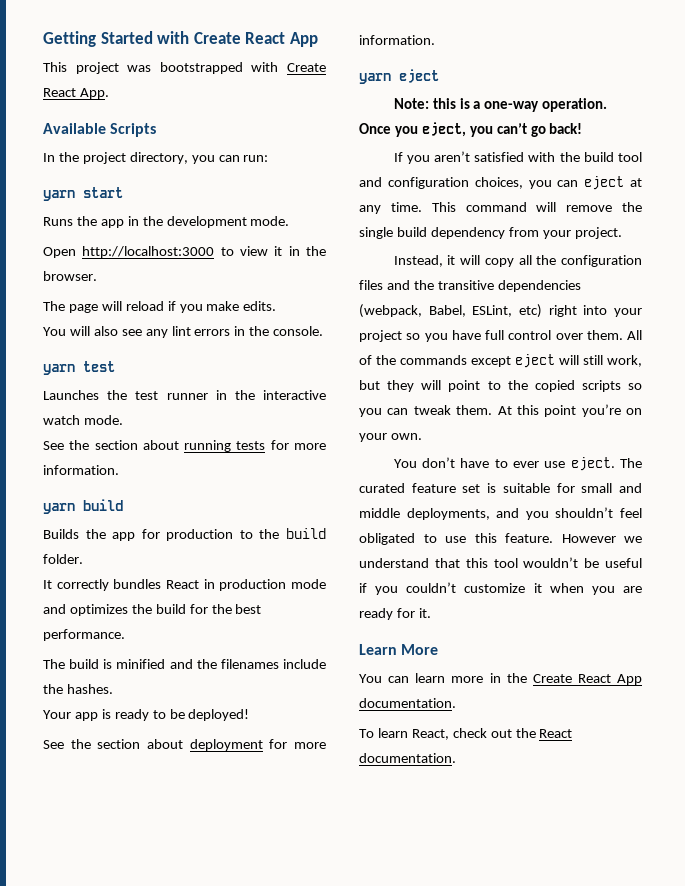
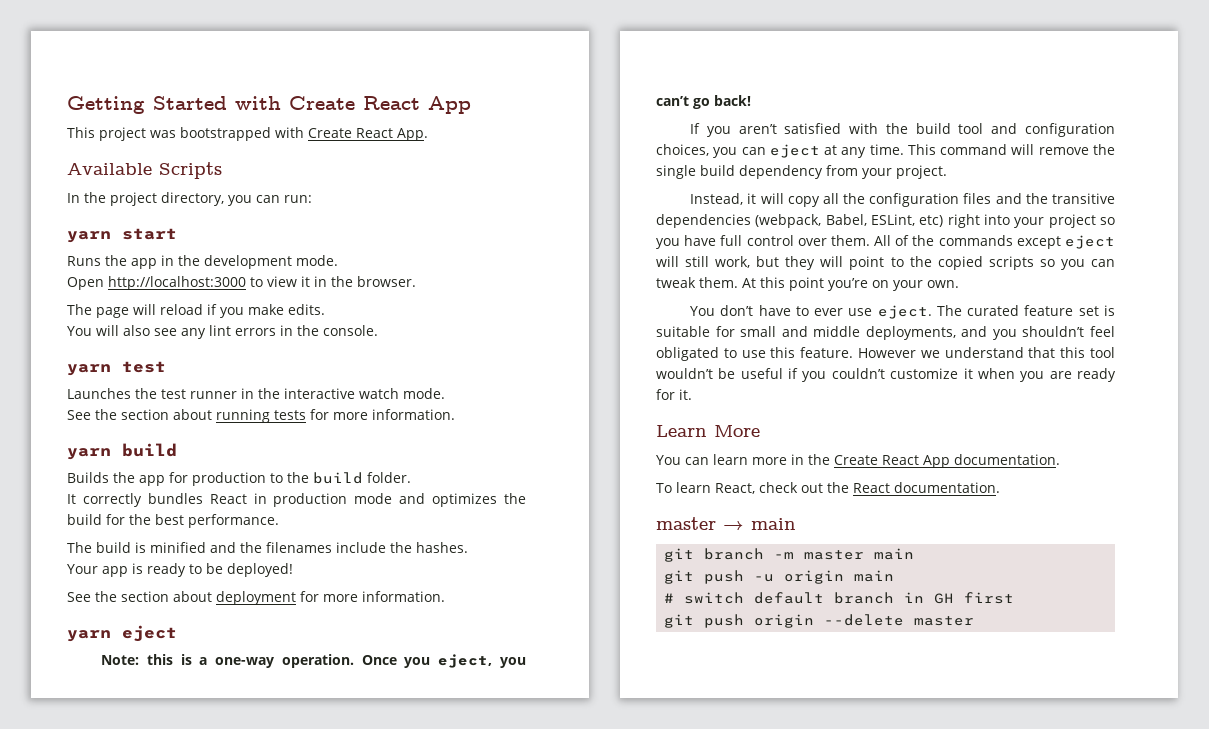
+ master → main
+ git branch -m master main
+ git push -u origin main
+ # switch default branch in GH first
+ git push origin --delete master

